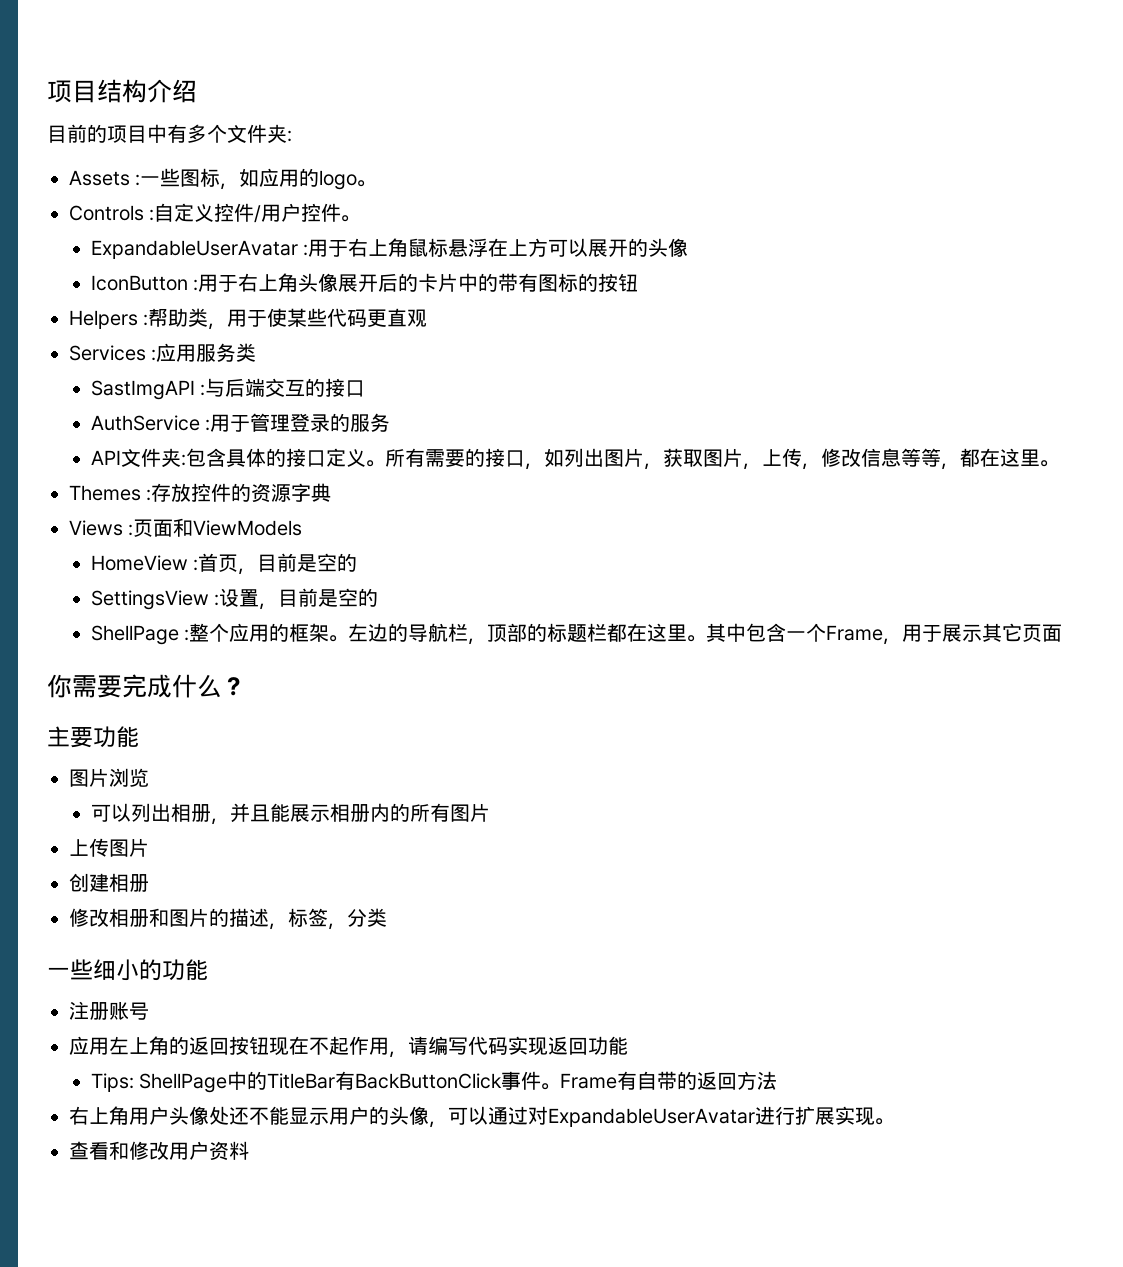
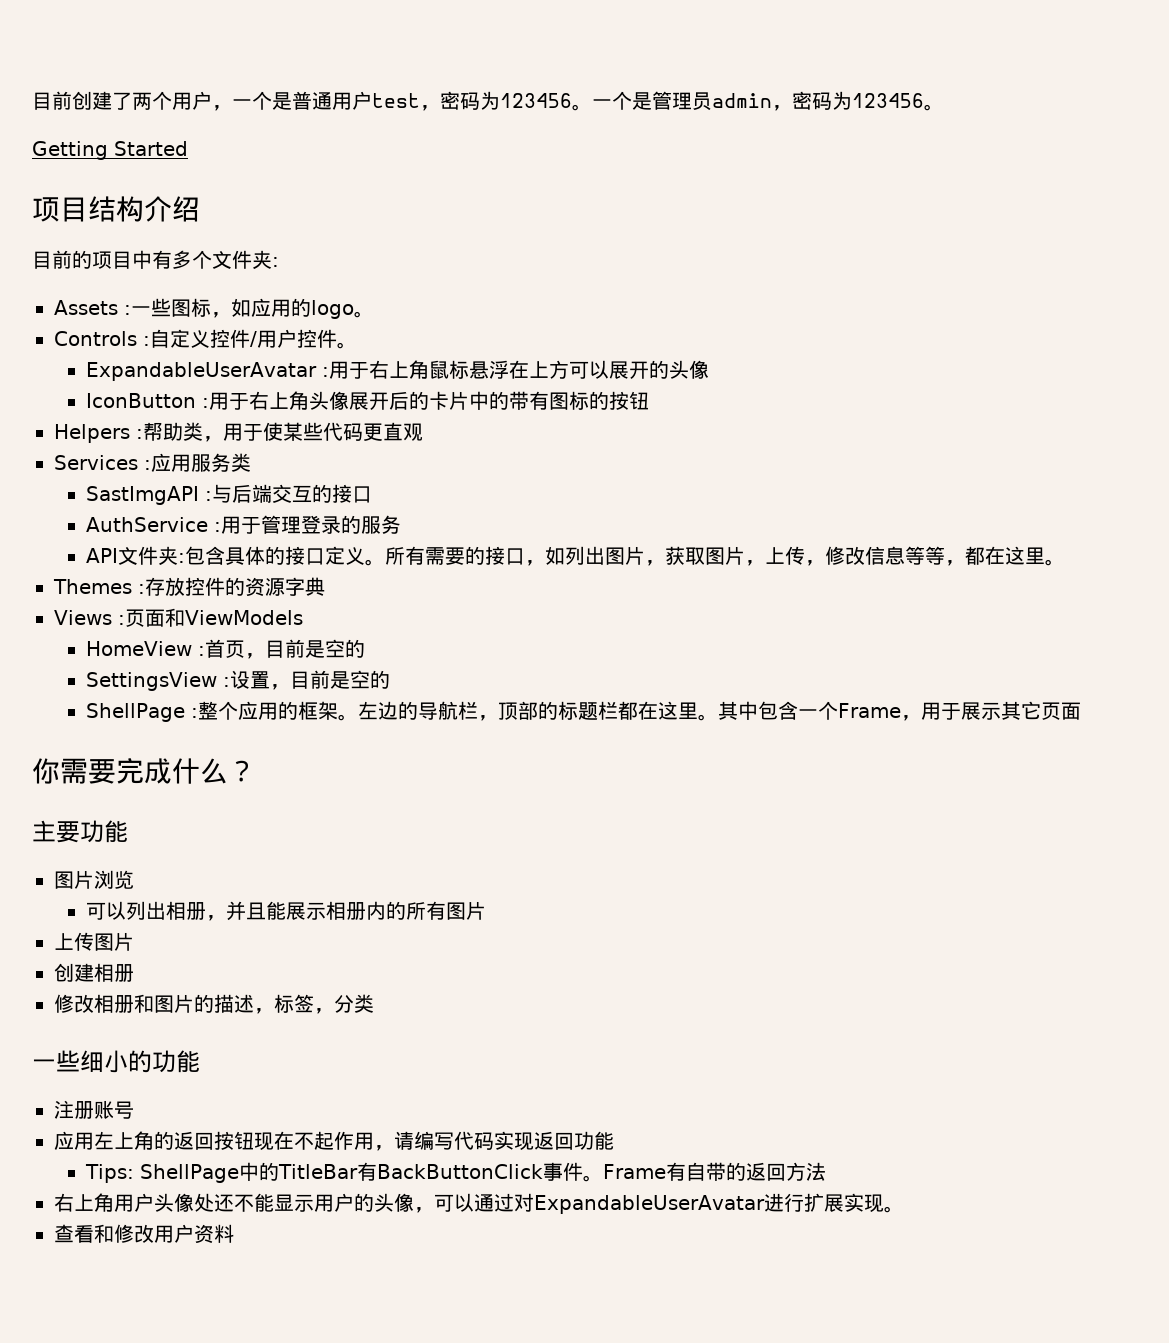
+ 目前创建了两个用户，一个是普通用户test，密码为123456。一个是管理员admin，密码为123456。
+ Getting Started

